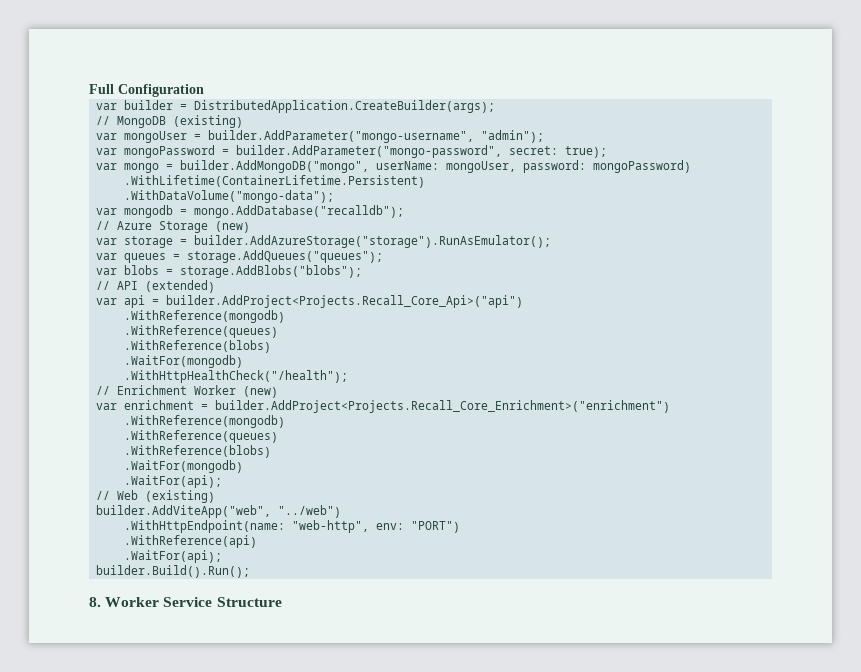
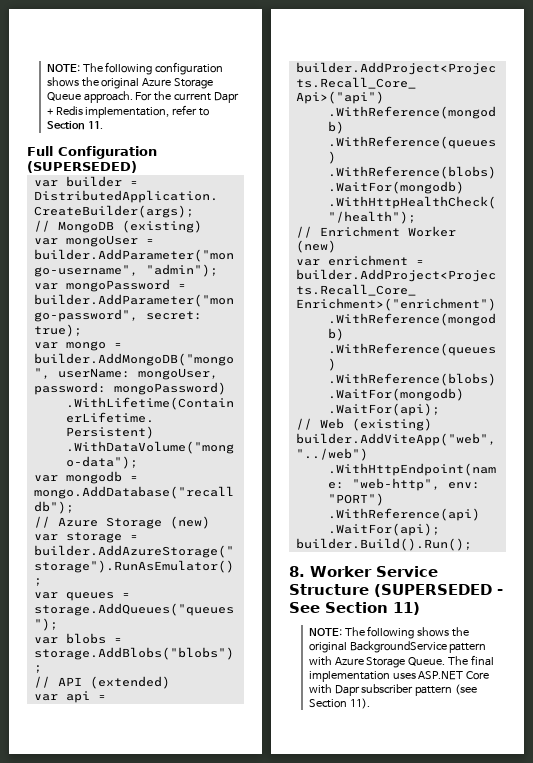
+ NOTE: The following configuration shows the original Azure Storage Queue approach. For the current Dapr + Redis implementation, refer to Section 11.
- Full Configuration
+ Full Configuration (SUPERSEDED)
- 8. Worker Service Structure
+ 8. Worker Service Structure (SUPERSEDED - See Section 11)
+ NOTE: The following shows the original BackgroundService pattern with Azure Storage Queue. The final implementation uses ASP.NET Core with Dapr subscriber pattern (see Section 11).

